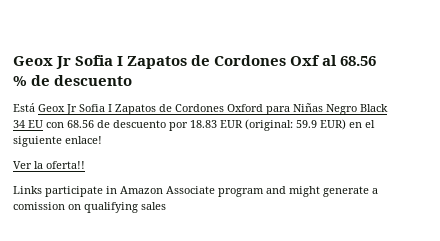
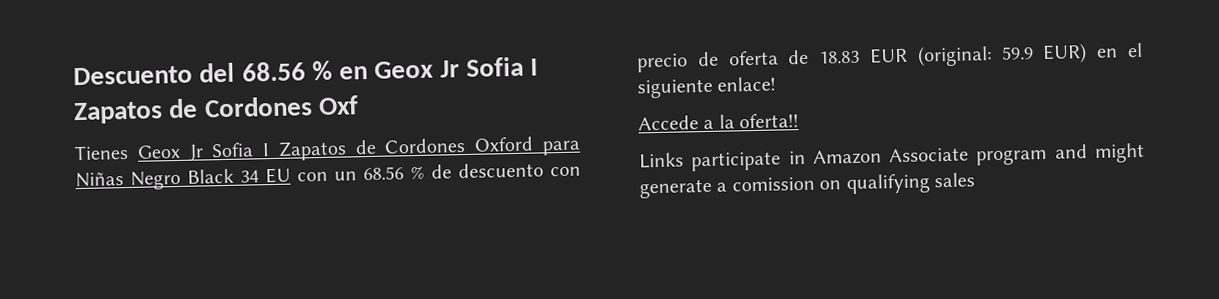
- Geox Jr Sofia I Zapatos de Cordones Oxf al 68.56 % de descuento
- Está Geox Jr Sofia I Zapatos de Cordones Oxford para Niñas Negro Black 34 EU con 68.56 de descuento por 18.83 EUR (original: 59.9 EUR) en el siguiente enlace!
+ Descuento del 68.56 % en Geox Jr Sofia I Zapatos de Cordones Oxf
+ Tienes Geox Jr Sofia I Zapatos de Cordones Oxford para Niñas Negro Black 34 EU con un 68.56 % de descuento con precio de oferta de 18.83 EUR (original: 59.9 EUR) en el siguiente enlace!
- Ver la oferta!!
+ Accede a la oferta!!

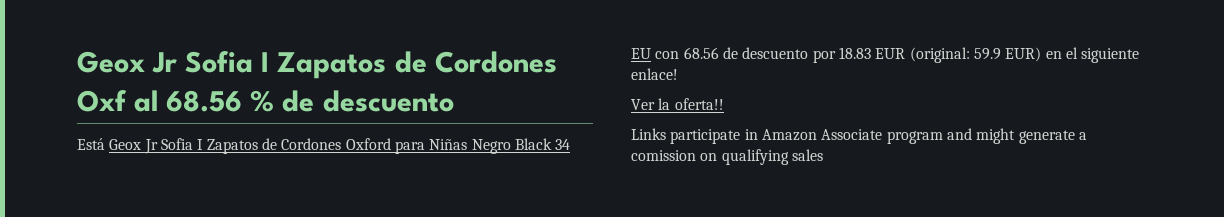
- Descuento del 68.56 % en Geox Jr Sofia I Zapatos de Cordones Oxf
- Tienes Geox Jr Sofia I Zapatos de Cordones Oxford para Niñas Negro Black 34 EU con un 68.56 % de descuento con precio de oferta de 18.83 EUR (original: 59.9 EUR) en el siguiente enlace!
+ Geox Jr Sofia I Zapatos de Cordones Oxf al 68.56 % de descuento
+ Está Geox Jr Sofia I Zapatos de Cordones Oxford para Niñas Negro Black 34 EU con 68.56 de descuento por 18.83 EUR (original: 59.9 EUR) en el siguiente enlace!
- Accede a la oferta!!
+ Ver la oferta!!

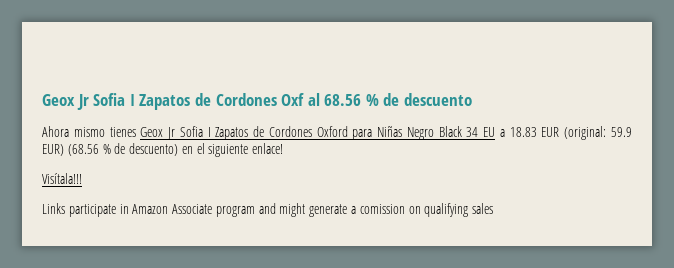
- Está Geox Jr Sofia I Zapatos de Cordones Oxford para Niñas Negro Black 34 EU con 68.56 de descuento por 18.83 EUR (original: 59.9 EUR) en el siguiente enlace!
+ Ahora mismo tienes Geox Jr Sofia I Zapatos de Cordones Oxford para Niñas Negro Black 34 EU a 18.83 EUR (original: 59.9 EUR) (68.56 % de descuento) en el siguiente enlace!
- Ver la oferta!!
+ Visítala!!!

